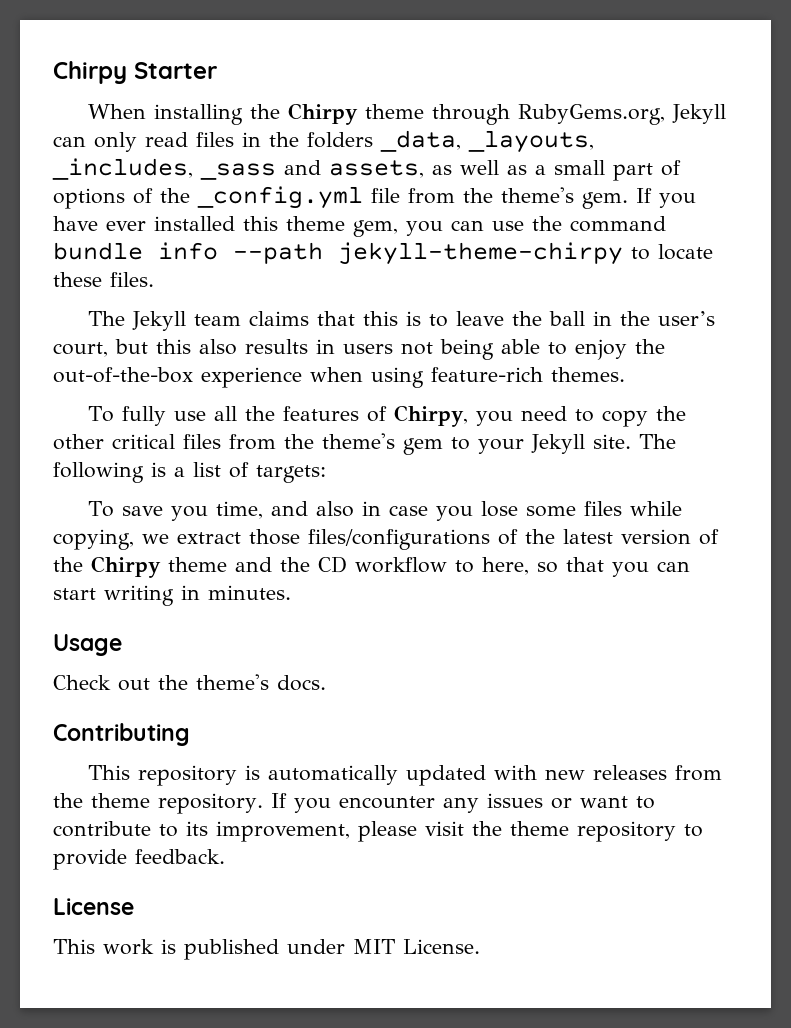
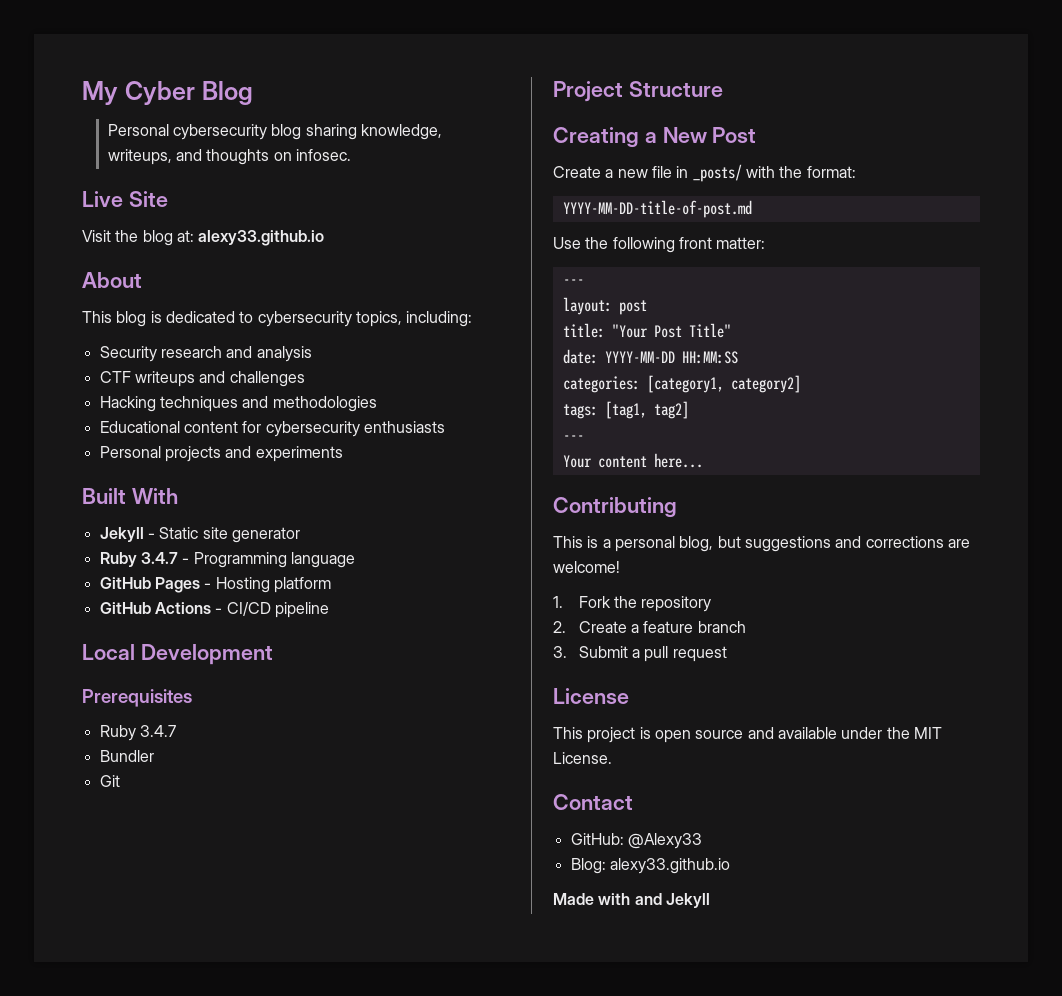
- Chirpy Starter
- When installing the Chirpy theme through RubyGems.org, Jekyll can only read files in the folders _data, _layouts, _includes, _sass and assets, as well as a small part of options of the _config.yml file from the theme's gem. If you have ever installed this theme gem, you can use the command bundle info --path jekyll-theme-chirpy to locate these files.
- The Jekyll team claims that this is to leave the ball in the user’s court, but this also results in users not being able to enjoy the out-of-the-box experience when using feature-rich themes.
- To fully use all the features of Chirpy, you need to copy the other critical files from the theme's gem to your Jekyll site. The following is a list of targets:
- To save you time, and also in case you lose some files while copying, we extract those files/configurations of the latest version of the Chirpy theme and the CD workflow to here, so that you can start writing in minutes.
- Usage
- Check out the theme's docs.
+ My Cyber Blog
+ Personal cybersecurity blog sharing knowledge, writeups, and thoughts on infosec.
+ Live Site
+ Visit the blog at: alexy33.github.io
+ About
+ This blog is dedicated to cybersecurity topics, including:
+ Security research and analysis
+ CTF writeups and challenges
+ Hacking techniques and methodologies
+ Educational content for cybersecurity enthusiasts
+ Personal projects and experiments
+ Built With
+ Jekyll - Static site generator
+ Ruby 3.4.7 - Programming language
+ GitHub Pages - Hosting platform
+ GitHub Actions - CI/CD pipeline
+ Local Development
+ Prerequisites
+ Ruby 3.4.7
+ Bundler
+ Git
+ Project Structure
+ Creating a New Post
+ Create a new file in _posts/ with the format:
+ YYYY-MM-DD-title-of-post.md
+ Use the following front matter:
+ ---
+ layout: post
+ title: "Your Post Title"
+ date: YYYY-MM-DD HH:MM:SS
+ categories: [category1, category2]
+ tags: [tag1, tag2]
+ ---
+ Your content here...
  Contributing
- This repository is automatically updated with new releases from the theme repository. If you encounter any issues or want to contribute to its improvement, please visit the theme repository to provide feedback.
+ This is a personal blog, but suggestions and corrections are welcome!
+ 1. Fork the repository
+ 2. Create a feature branch
+ 3. Submit a pull request
  License
- This work is published under MIT License.
+ This project is open source and available under the MIT License.
+ Contact
+ GitHub: @Alexy33
+ Blog: alexy33.github.io
+ Made with and Jekyll

